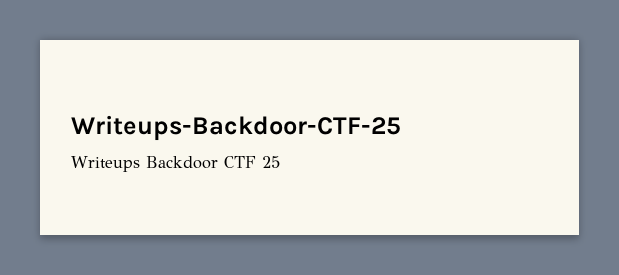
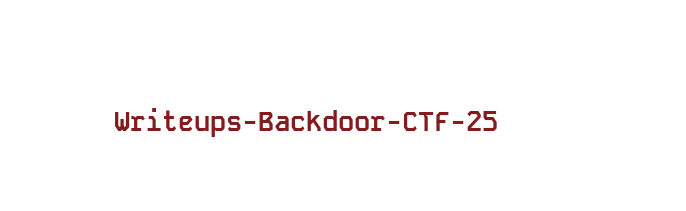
- Writeups Backdoor CTF 25

